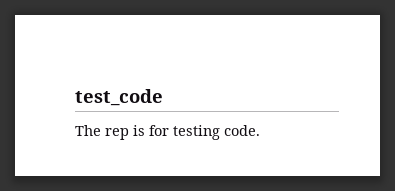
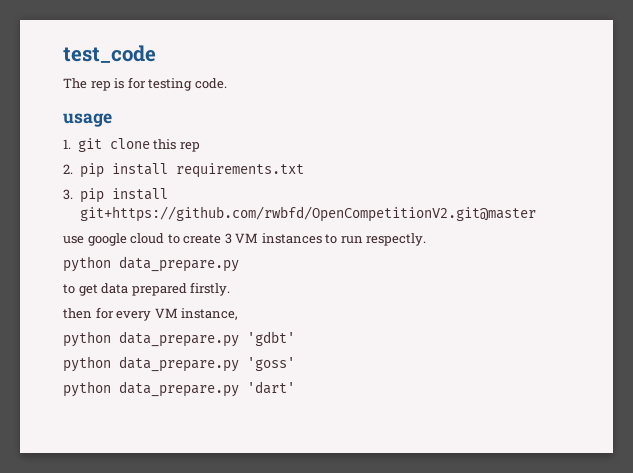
+ usage
+ 1. git clone this rep
+ 2. pip install requirements.txt
+ 3. pip install git+https://github.com/rwbfd/OpenCompetitionV2.git@master
+ use google cloud to create 3 VM instances to run respectly.
+ python data_prepare.py
+ to get data prepared firstly.
+ then for every VM instance,
+ python data_prepare.py 'gdbt'
+ python data_prepare.py 'goss'
+ python data_prepare.py 'dart'

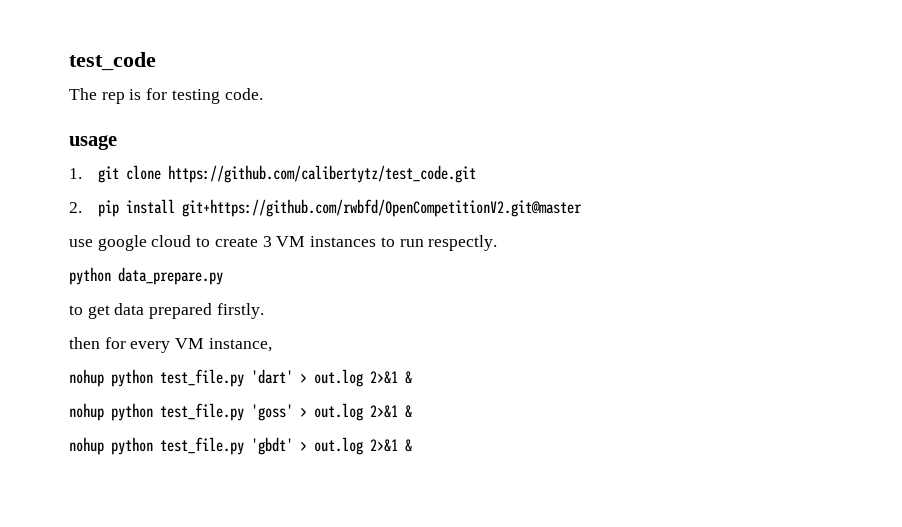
- 1. git clone this rep
- 2. pip install requirements.txt
- 3. pip install git+https://github.com/rwbfd/OpenCompetitionV2.git@master
+ 1. git clone https://github.com/calibertytz/test_code.git
+ 2. pip install git+https://github.com/rwbfd/OpenCompetitionV2.git@master
- python data_prepare.py 'gdbt'
- python data_prepare.py 'goss'
- python data_prepare.py 'dart'
+ nohup python test_file.py 'dart' > out.log 2>&1 &
+ nohup python test_file.py 'goss' > out.log 2>&1 &
+ nohup python test_file.py 'gbdt' > out.log 2>&1 &

